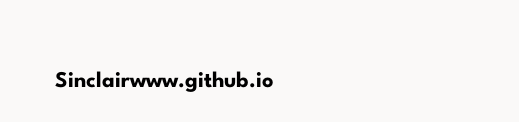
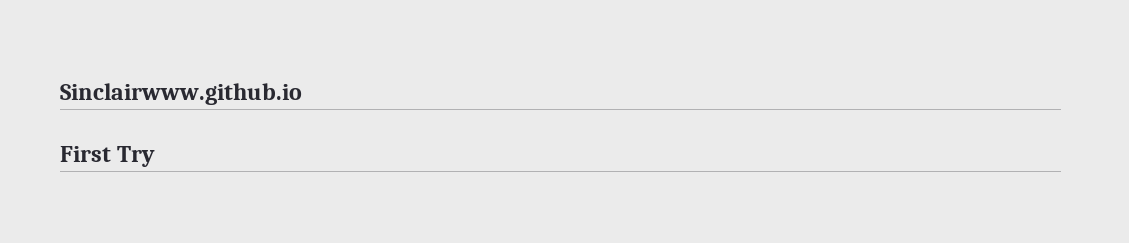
+ First Try

